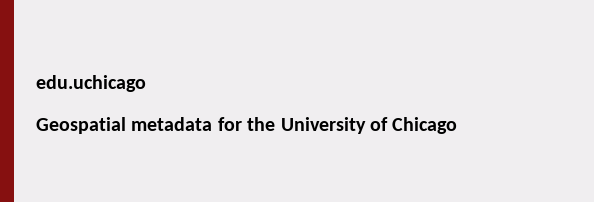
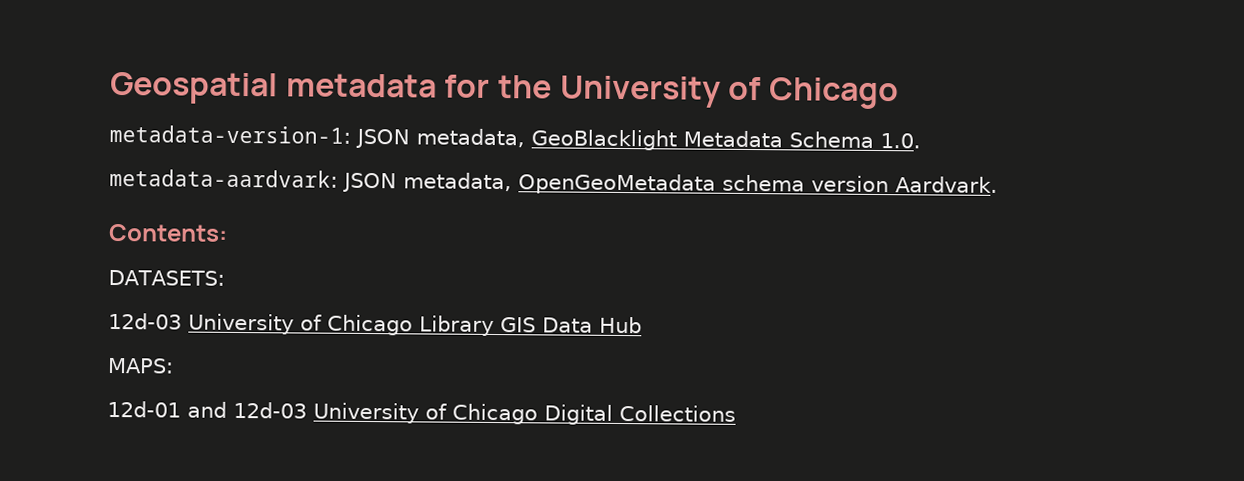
- edu.uchicago
+ metadata-version-1: JSON metadata, GeoBlacklight Metadata Schema 1.0.
+ metadata-aardvark: JSON metadata, OpenGeoMetadata schema version Aardvark.
+ Contents:
+ DATASETS:
+ 12d-03 University of Chicago Library GIS Data Hub
+ MAPS:
+ 12d-01 and 12d-03 University of Chicago Digital Collections

